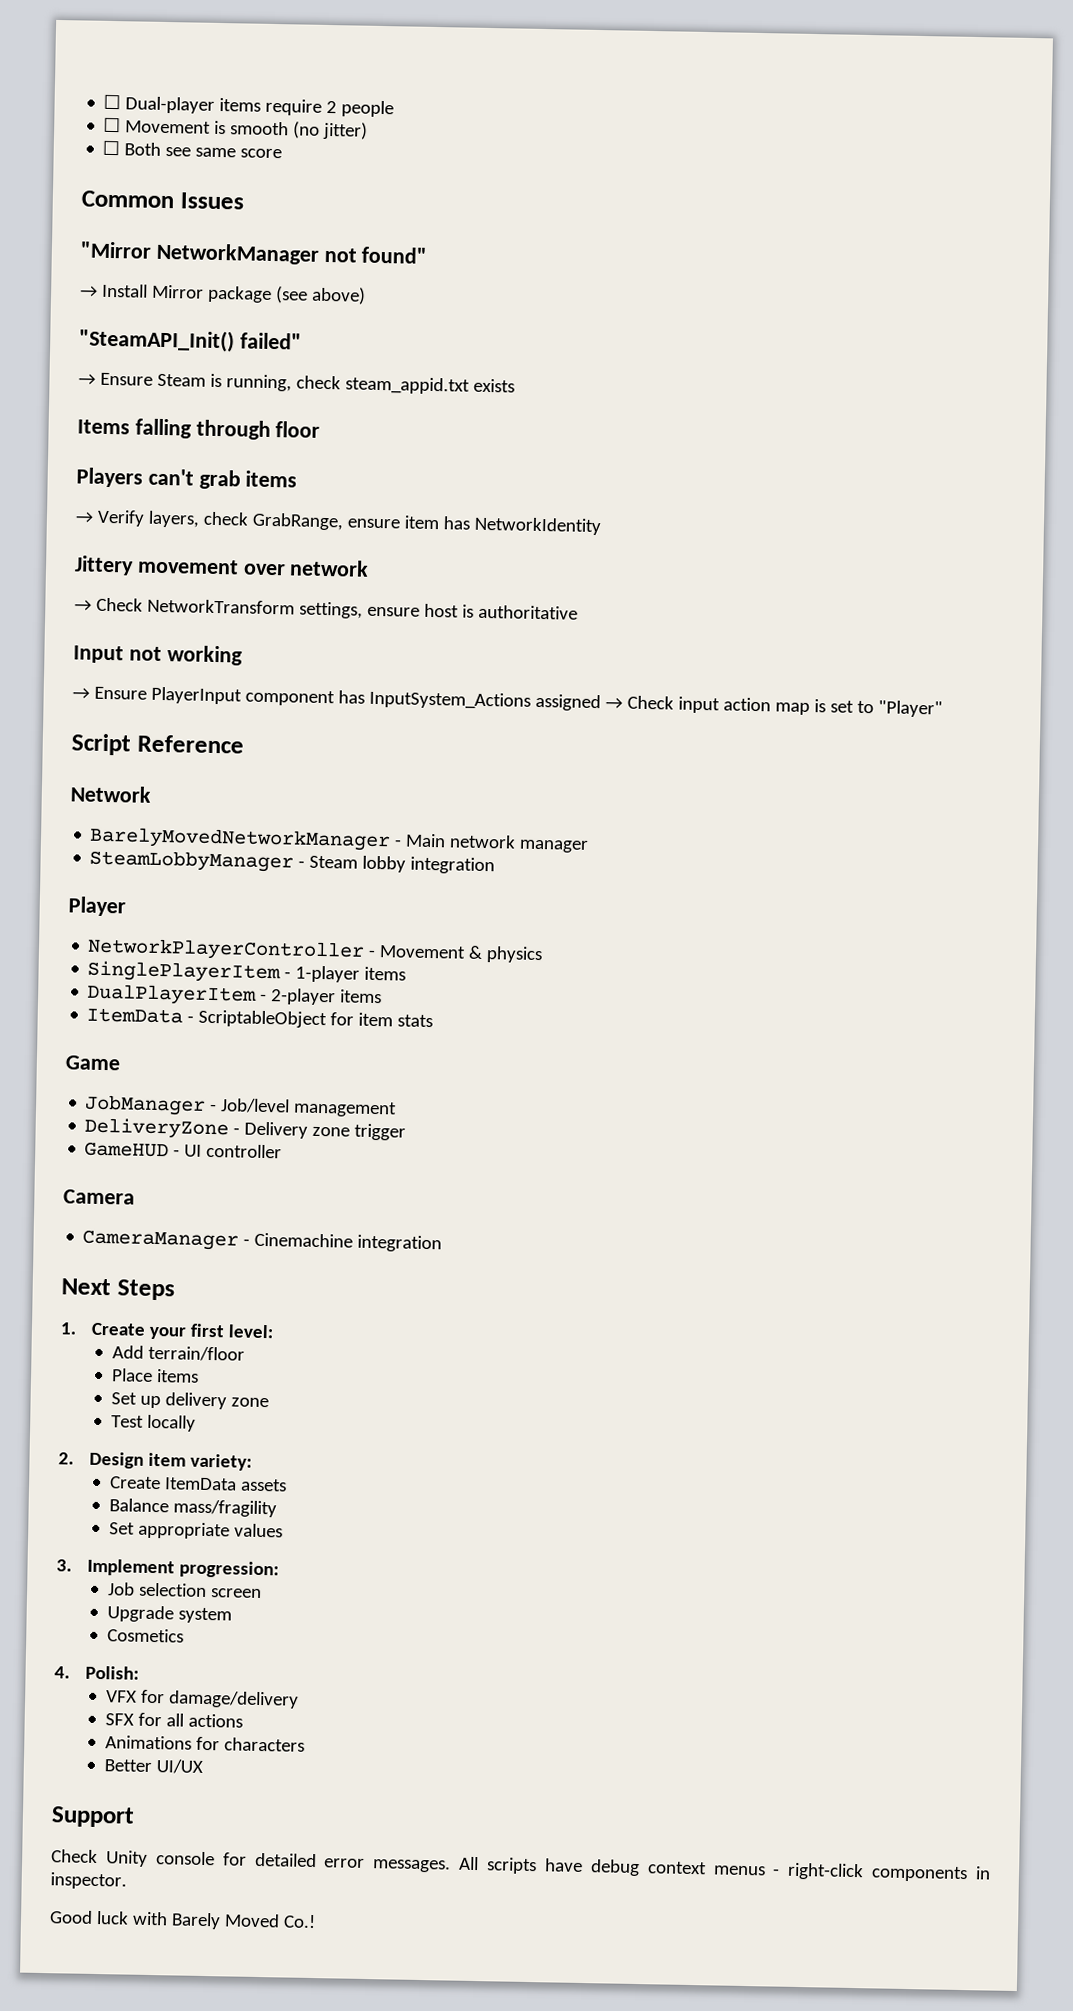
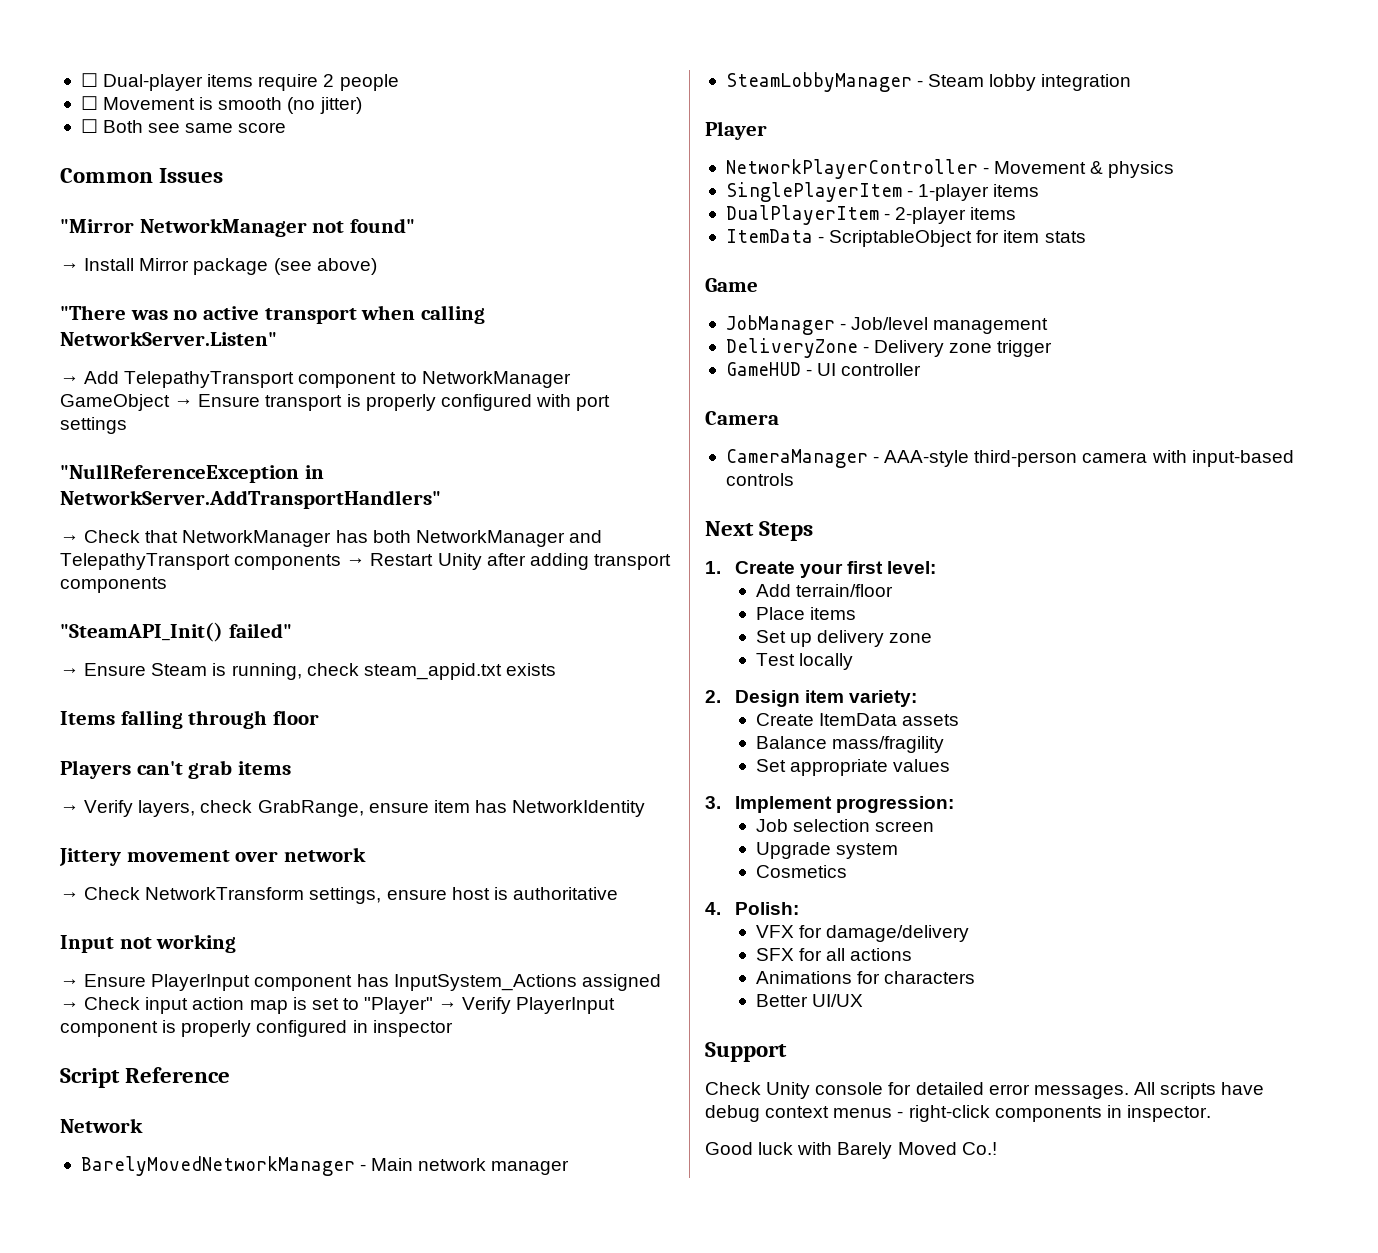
+ "There was no active transport when calling NetworkServer.Listen"
+ → Add TelepathyTransport component to NetworkManager GameObject → Ensure transport is properly configured with port settings
+ "NullReferenceException in NetworkServer.AddTransportHandlers"
+ → Check that NetworkManager has both NetworkManager and TelepathyTransport components → Restart Unity after adding transport components
- → Ensure PlayerInput component has InputSystem_Actions assigned → Check input action map is set to "Player"
+ → Ensure PlayerInput component has InputSystem_Actions assigned → Check input action map is set to "Player" → Verify PlayerInput component is properly configured in inspector
- CameraManager - Cinemachine integration
+ CameraManager - AAA-style third-person camera with input-based controls

